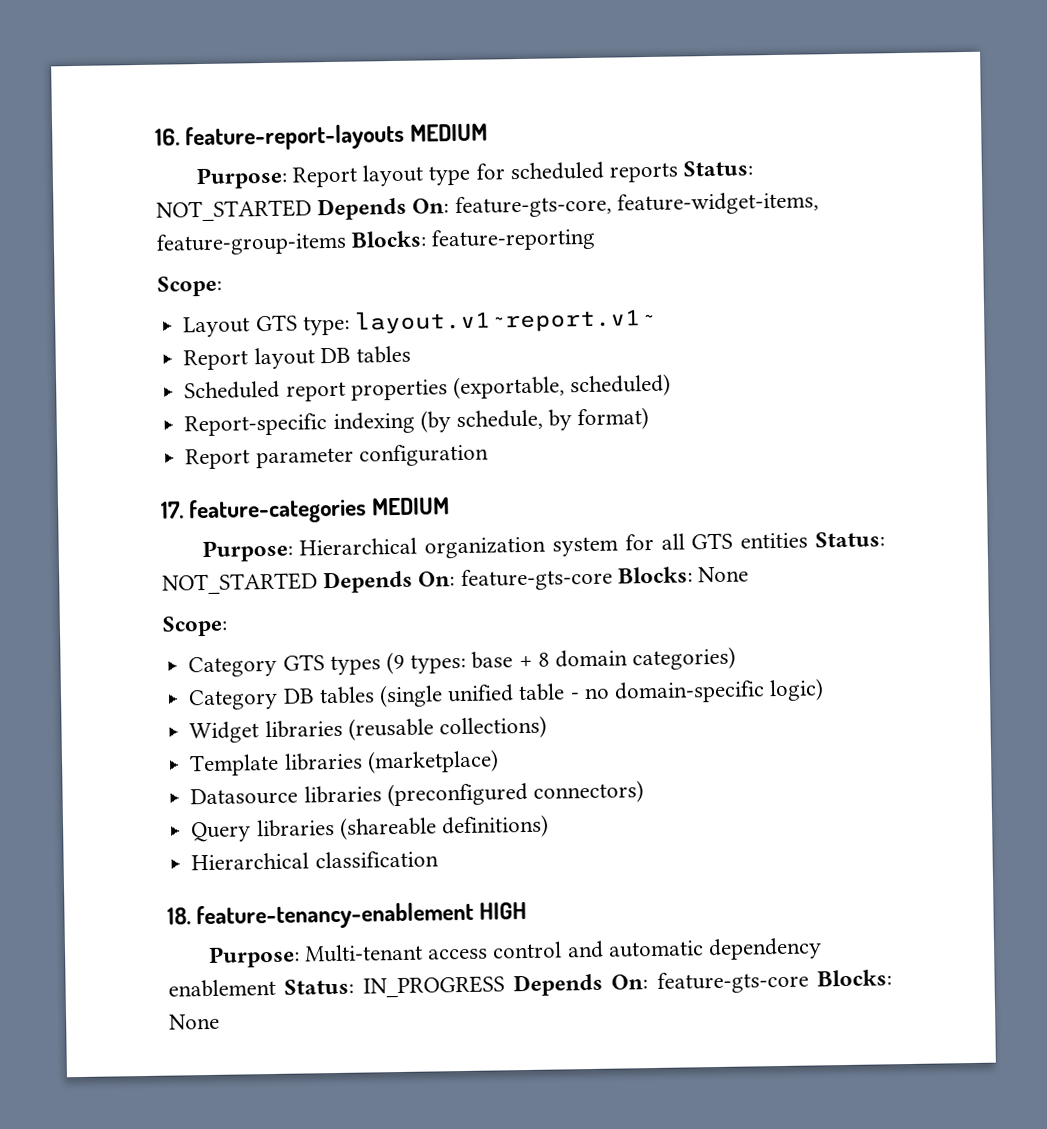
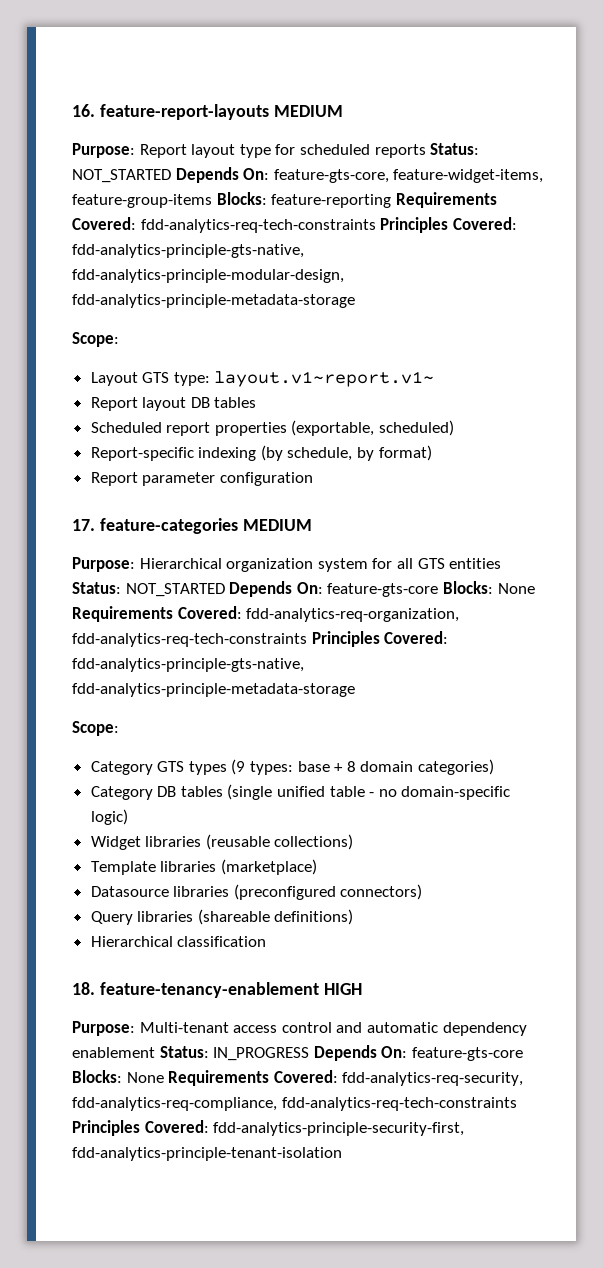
- Purpose: Report layout type for scheduled reports Status: NOT_STARTED Depends On: feature-gts-core, feature-widget-items, feature-group-items Blocks: feature-reporting
+ Purpose: Report layout type for scheduled reports Status: NOT_STARTED Depends On: feature-gts-core, feature-widget-items, feature-group-items Blocks: feature-reporting Requirements Covered: fdd-analytics-req-tech-constraints Principles Covered: fdd-analytics-principle-gts-native, fdd-analytics-principle-modular-design, fdd-analytics-principle-metadata-storage
- Purpose: Hierarchical organization system for all GTS entities Status: NOT_STARTED Depends On: feature-gts-core Blocks: None
+ Purpose: Hierarchical organization system for all GTS entities Status: NOT_STARTED Depends On: feature-gts-core Blocks: None Requirements Covered: fdd-analytics-req-organization, fdd-analytics-req-tech-constraints Principles Covered: fdd-analytics-principle-gts-native, fdd-analytics-principle-metadata-storage
- Purpose: Multi-tenant access control and automatic dependency enablement Status: IN_PROGRESS Depends On: feature-gts-core Blocks: None
+ Purpose: Multi-tenant access control and automatic dependency enablement Status: IN_PROGRESS Depends On: feature-gts-core Blocks: None Requirements Covered: fdd-analytics-req-security, fdd-analytics-req-compliance, fdd-analytics-req-tech-constraints Principles Covered: fdd-analytics-principle-security-first, fdd-analytics-principle-tenant-isolation

